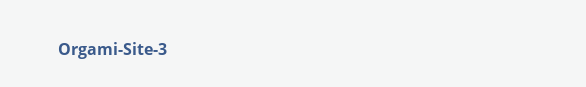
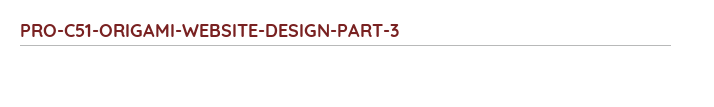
- Orgami-Site-3
+ PRO-C51-ORIGAMI-WEBSITE-DESIGN-PART-3

